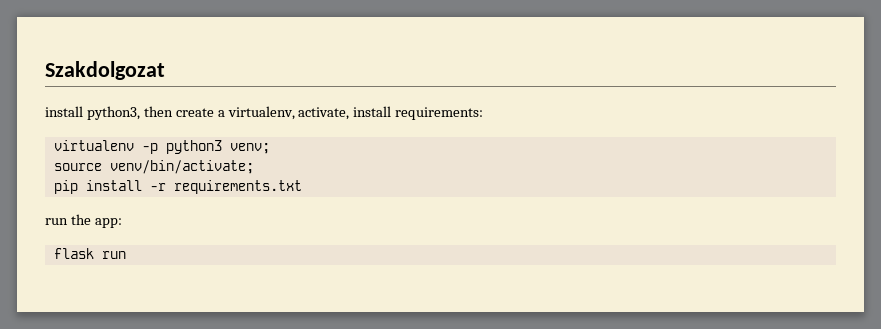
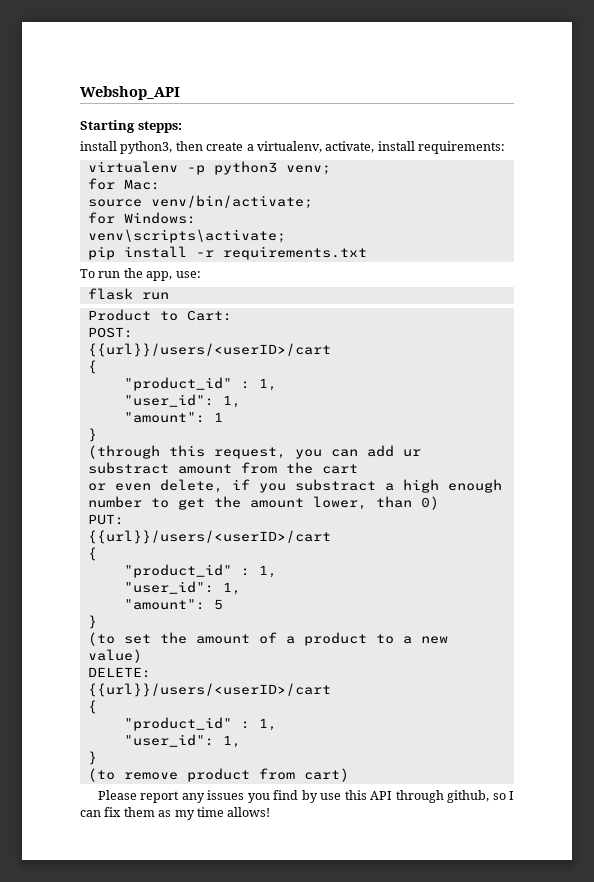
- Szakdolgozat
+ Webshop_API
+ Starting stepps:
+ for Mac:
+ for Windows:
+ venv\scripts\activate;
- run the app:
+ To run the app, use:
+ Product to Cart:
+ POST:
+ {{url}}/users/<userID>/cart
+ {
+ "product_id" : 1,
+ "user_id": 1,
+ "amount": 1
+ }
+ (through this request, you can add ur substract amount from the cart
+ or even delete, if you substract a high enough number to get the amount lower, than 0)
+ PUT:
+ {{url}}/users/<userID>/cart
+ {
+ "product_id" : 1,
+ "user_id": 1,
+ "amount": 5
+ }
+ (to set the amount of a product to a new value)
+ DELETE:
+ {{url}}/users/<userID>/cart
+ {
+ "product_id" : 1,
+ "user_id": 1,
+ }
+ (to remove product from cart)
+ Please report any issues you find by use this API through github, so I can fix them as my time allows!

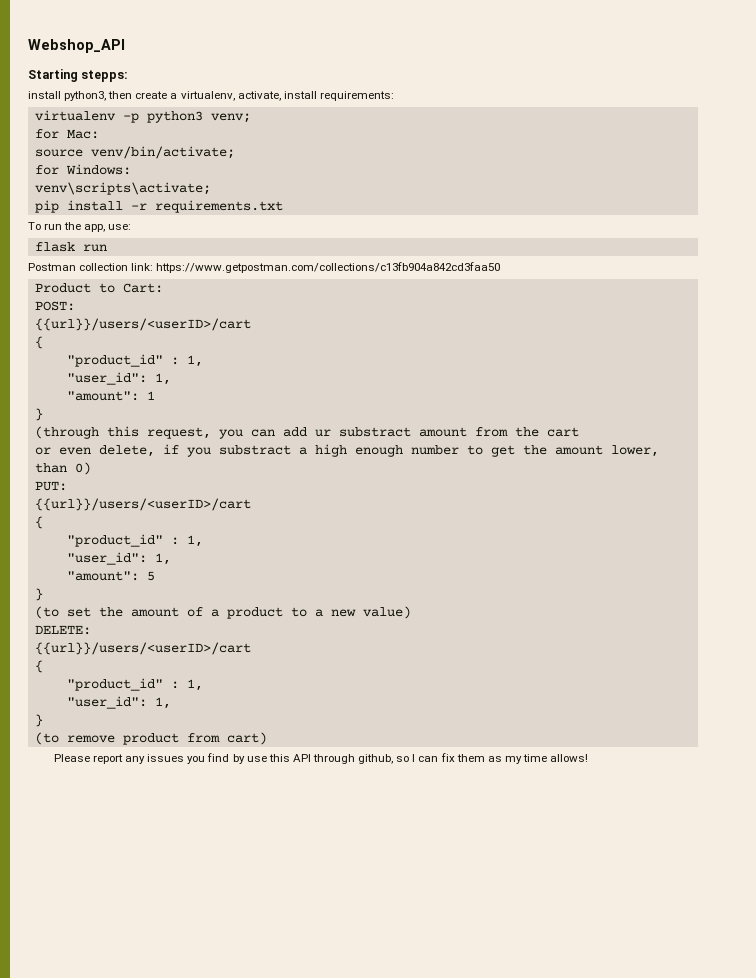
+ Postman collection link: https://www.getpostman.com/collections/c13fb904a842cd3faa50

